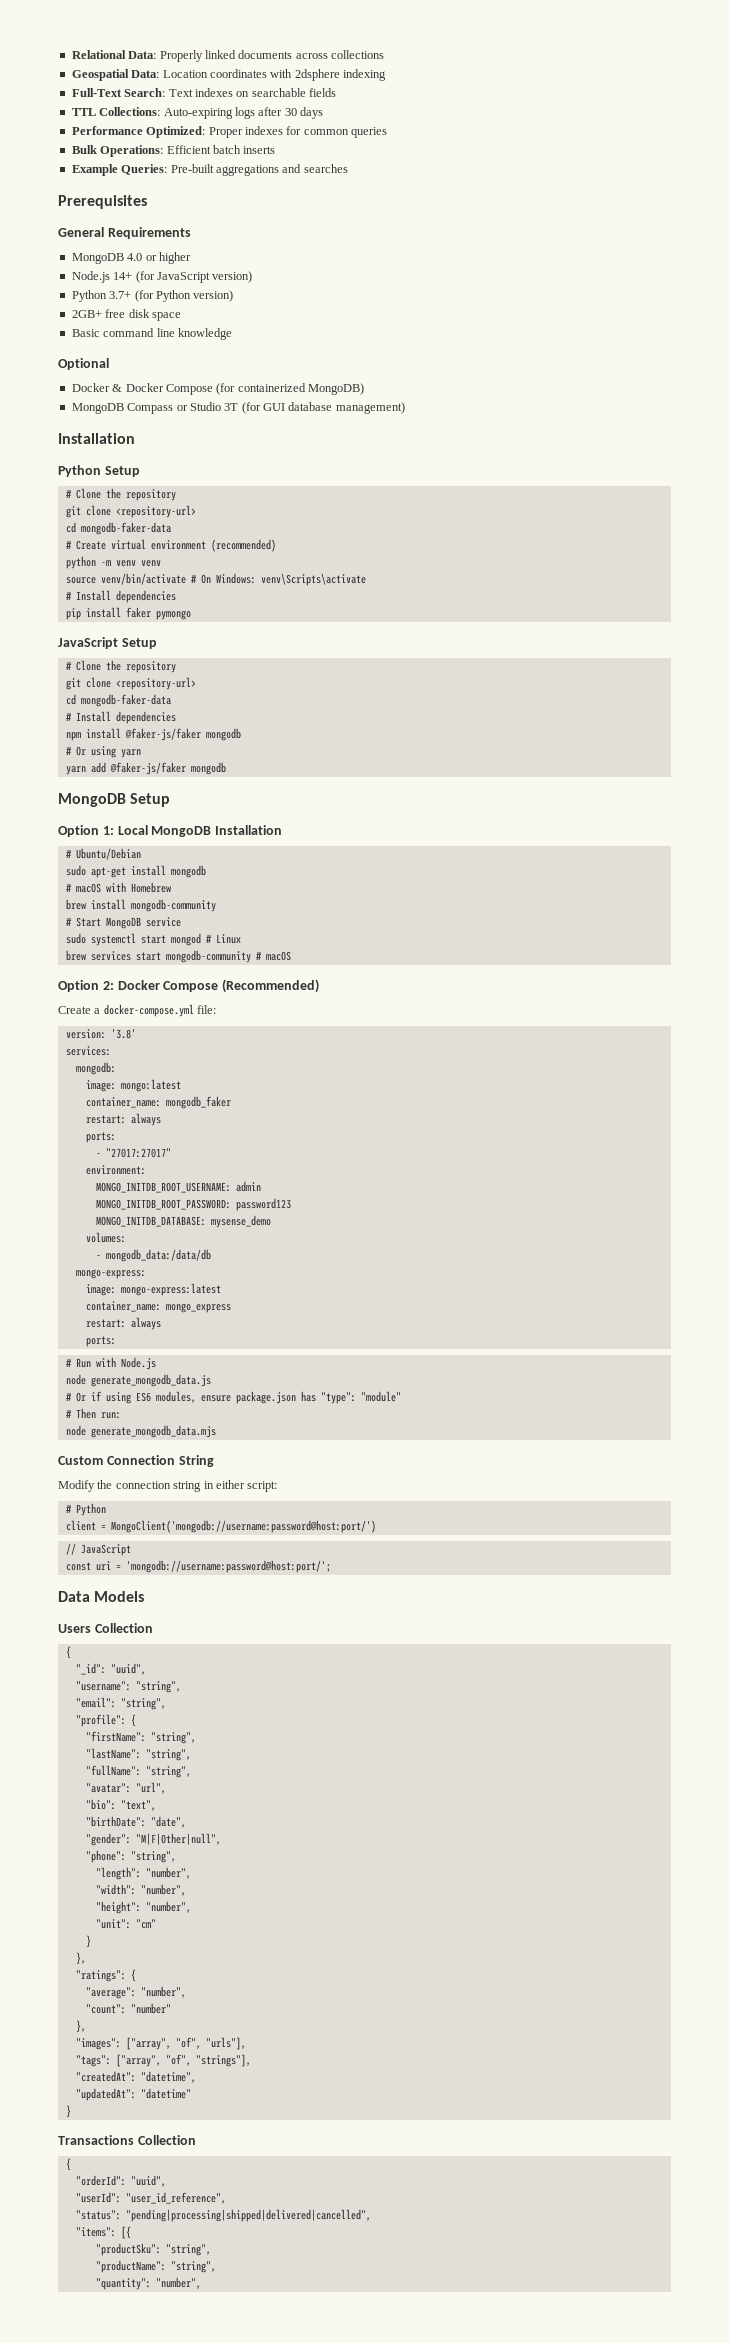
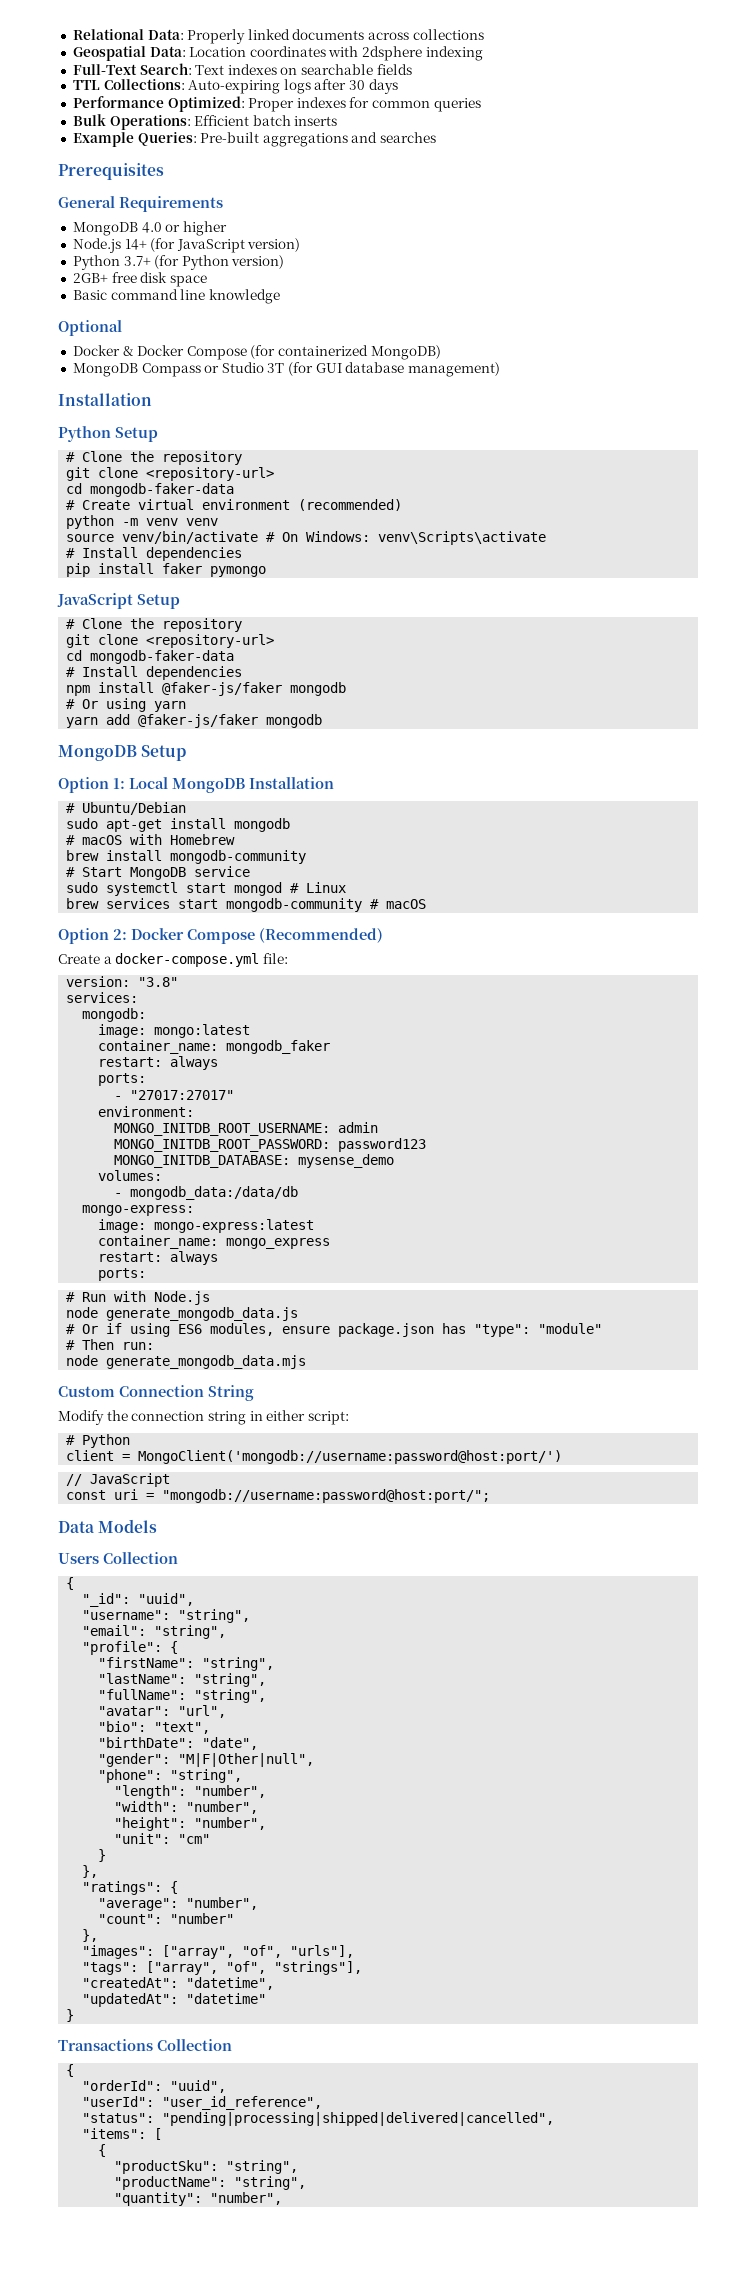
- version: '3.8'
+ version: "3.8"
- const uri = 'mongodb://username:password@host:port/';
+ const uri = "mongodb://username:password@host:port/";
- "items": [{
+ "items": [
+ {

